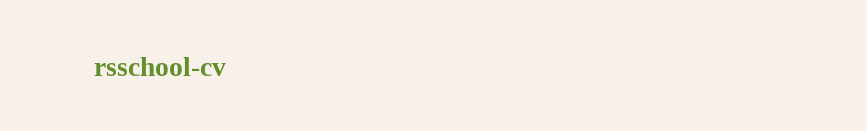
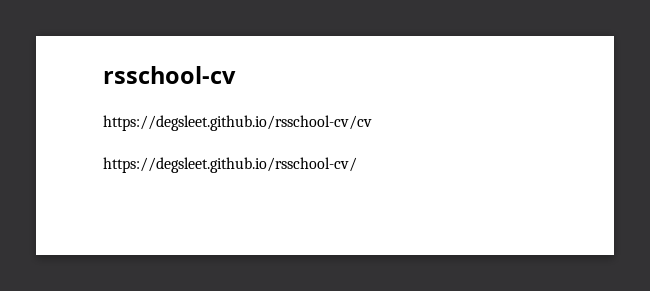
+ https://degsleet.github.io/rsschool-cv/cv
+ https://degsleet.github.io/rsschool-cv/

